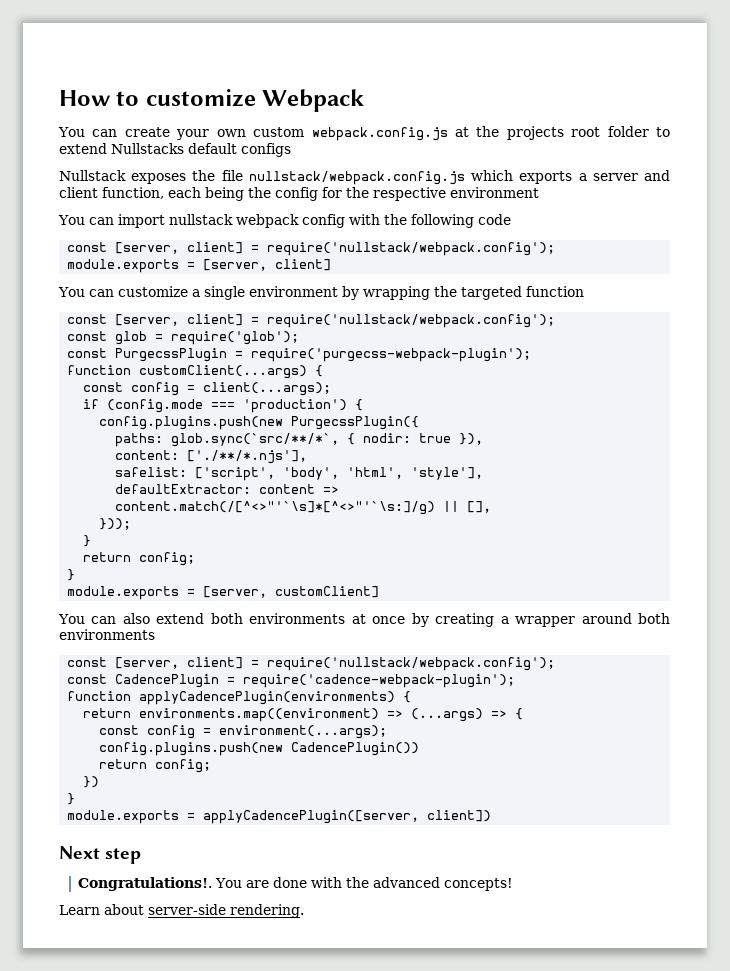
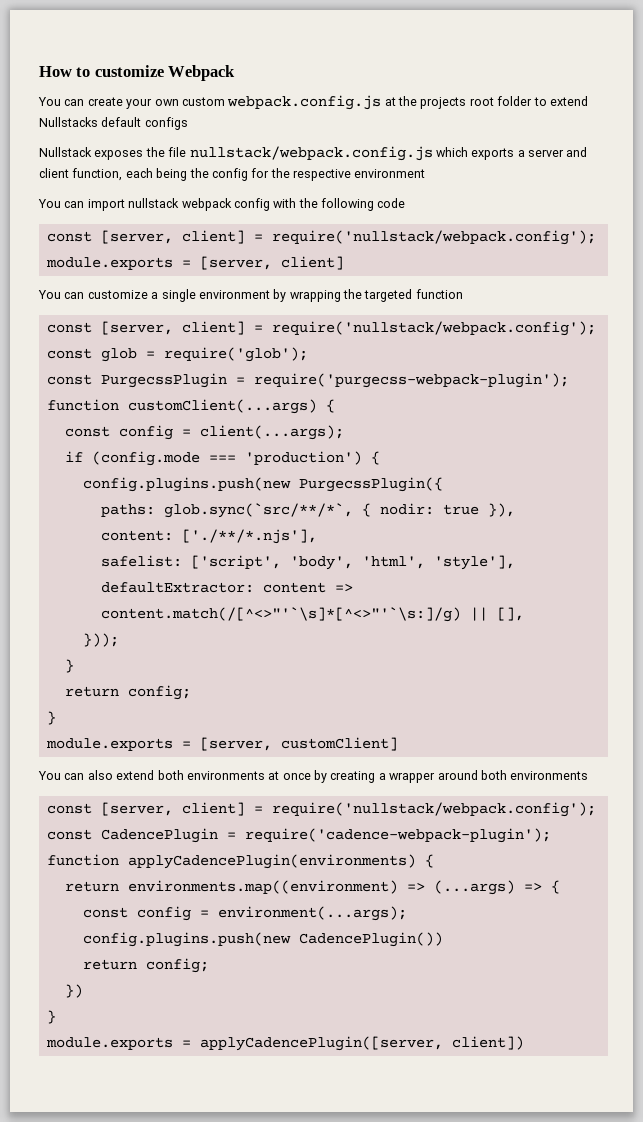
- Next step
- Congratulations!. You are done with the advanced concepts!
- Learn about server-side rendering.

